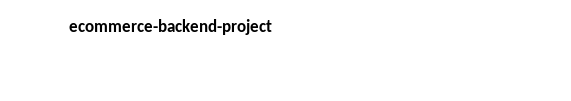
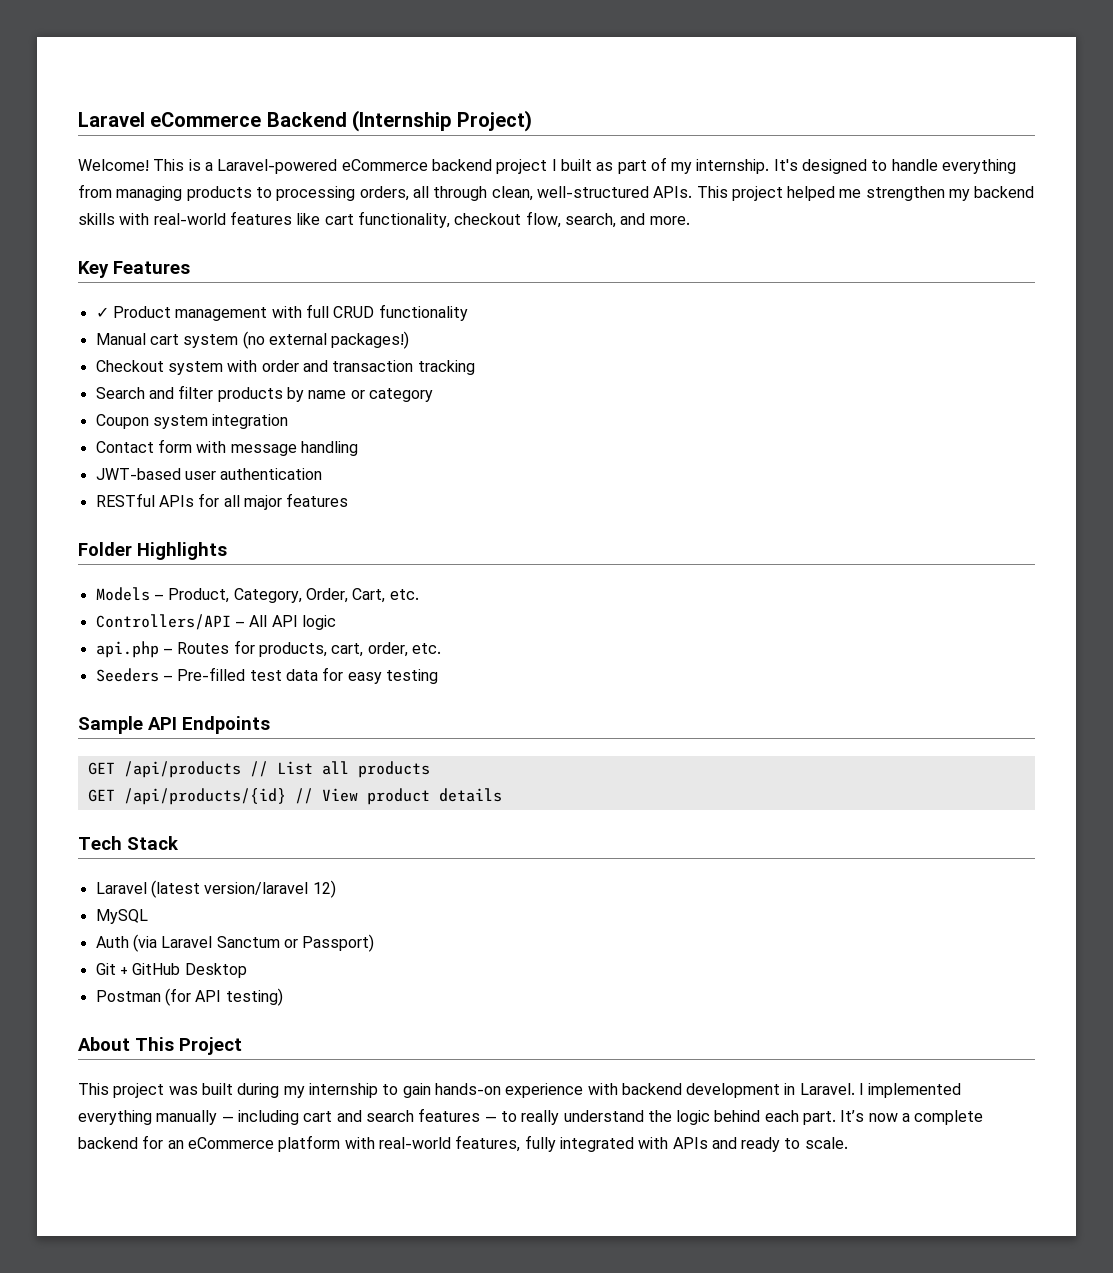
- ecommerce-backend-project
+ Laravel eCommerce Backend (Internship Project)
+ Welcome! This is a Laravel-powered eCommerce backend project I built as part of my internship. It's designed to handle everything from managing products to processing orders, all through clean, well-structured APIs. This project helped me strengthen my backend skills with real-world features like cart functionality, checkout flow, search, and more.
+ Key Features
+ ✓ Product management with full CRUD functionality
+ Manual cart system (no external packages!)
+ Checkout system with order and transaction tracking
+ Search and filter products by name or category
+ Coupon system integration
+ Contact form with message handling
+ JWT-based user authentication
+ RESTful APIs for all major features
+ Folder Highlights
+ Models – Product, Category, Order, Cart, etc.
+ Controllers/API – All API logic
+ api.php – Routes for products, cart, order, etc.
+ Seeders – Pre-filled test data for easy testing
+ Sample API Endpoints
+ GET /api/products // List all products
+ GET /api/products/{id} // View product details
+ Tech Stack
+ Laravel (latest version/laravel 12)
+ MySQL
+ Auth (via Laravel Sanctum or Passport)
+ Git + GitHub Desktop
+ Postman (for API testing)
+ About This Project
+ This project was built during my internship to gain hands-on experience with backend development in Laravel. I implemented everything manually — including cart and search features — to really understand the logic behind each part. It’s now a complete backend for an eCommerce platform with real-world features, fully integrated with APIs and ready to scale.

